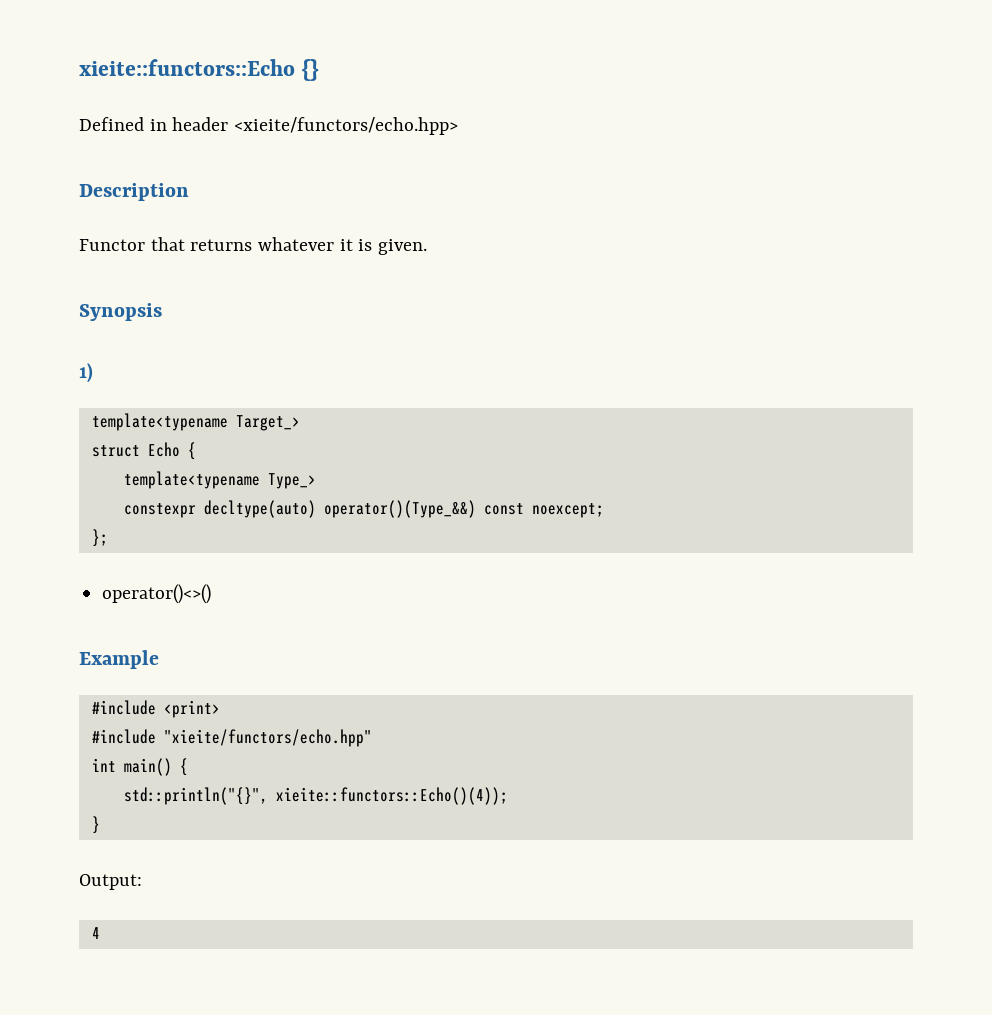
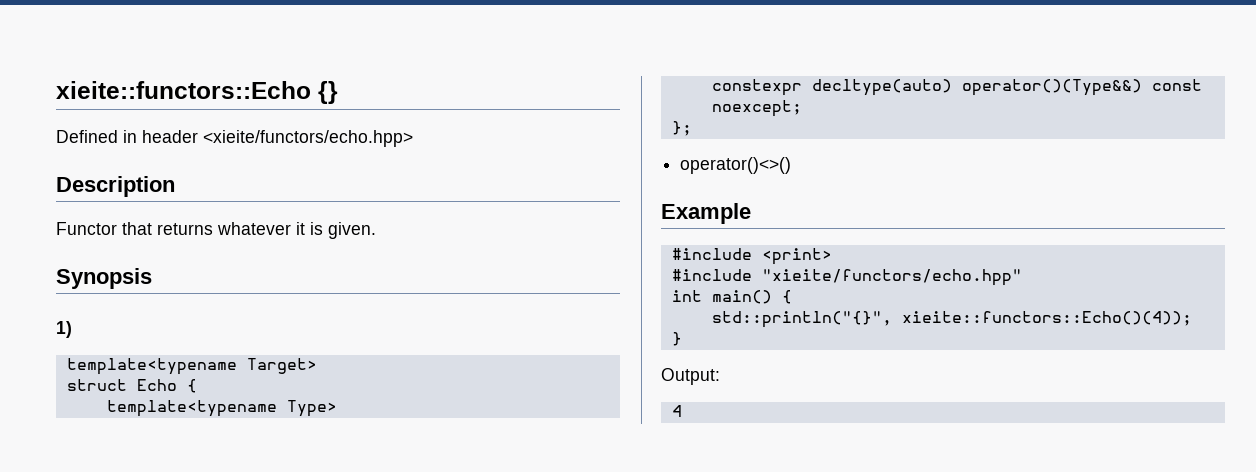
- template<typename Target_>
+ template<typename Target>
- template<typename Type_>
+ template<typename Type>
- constexpr decltype(auto) operator()(Type_&&) const noexcept;
+ constexpr decltype(auto) operator()(Type&&) const noexcept;

